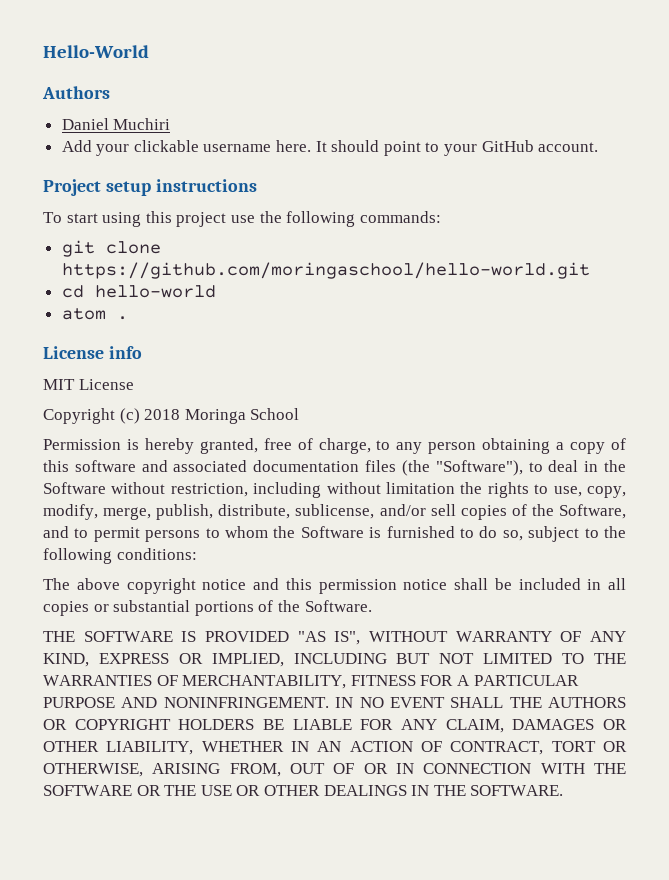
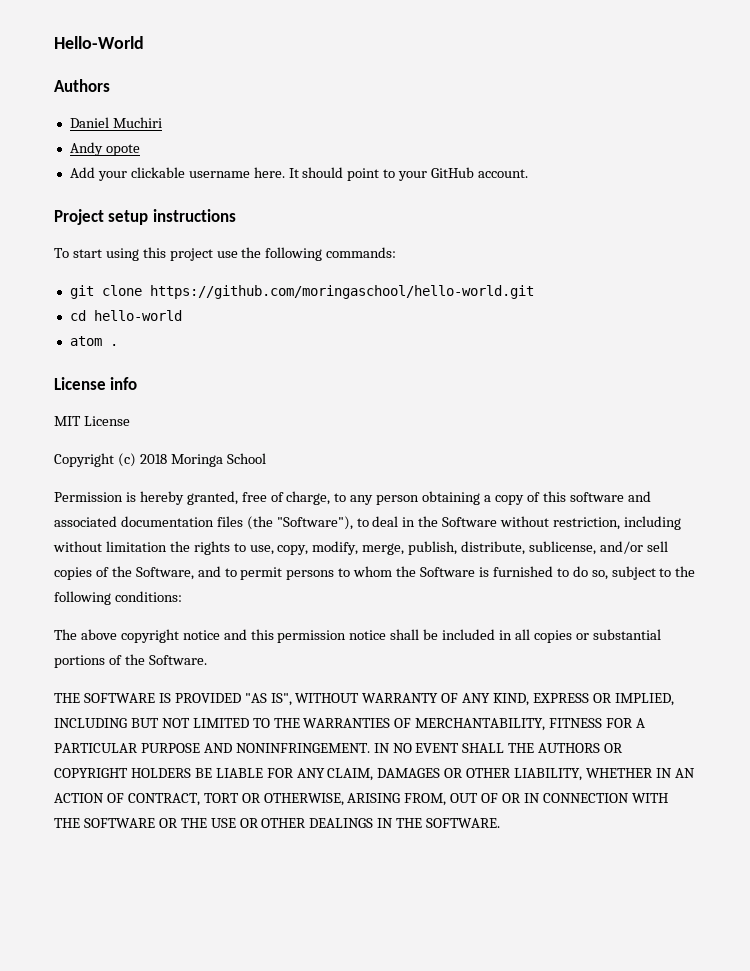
+ Andy opote

